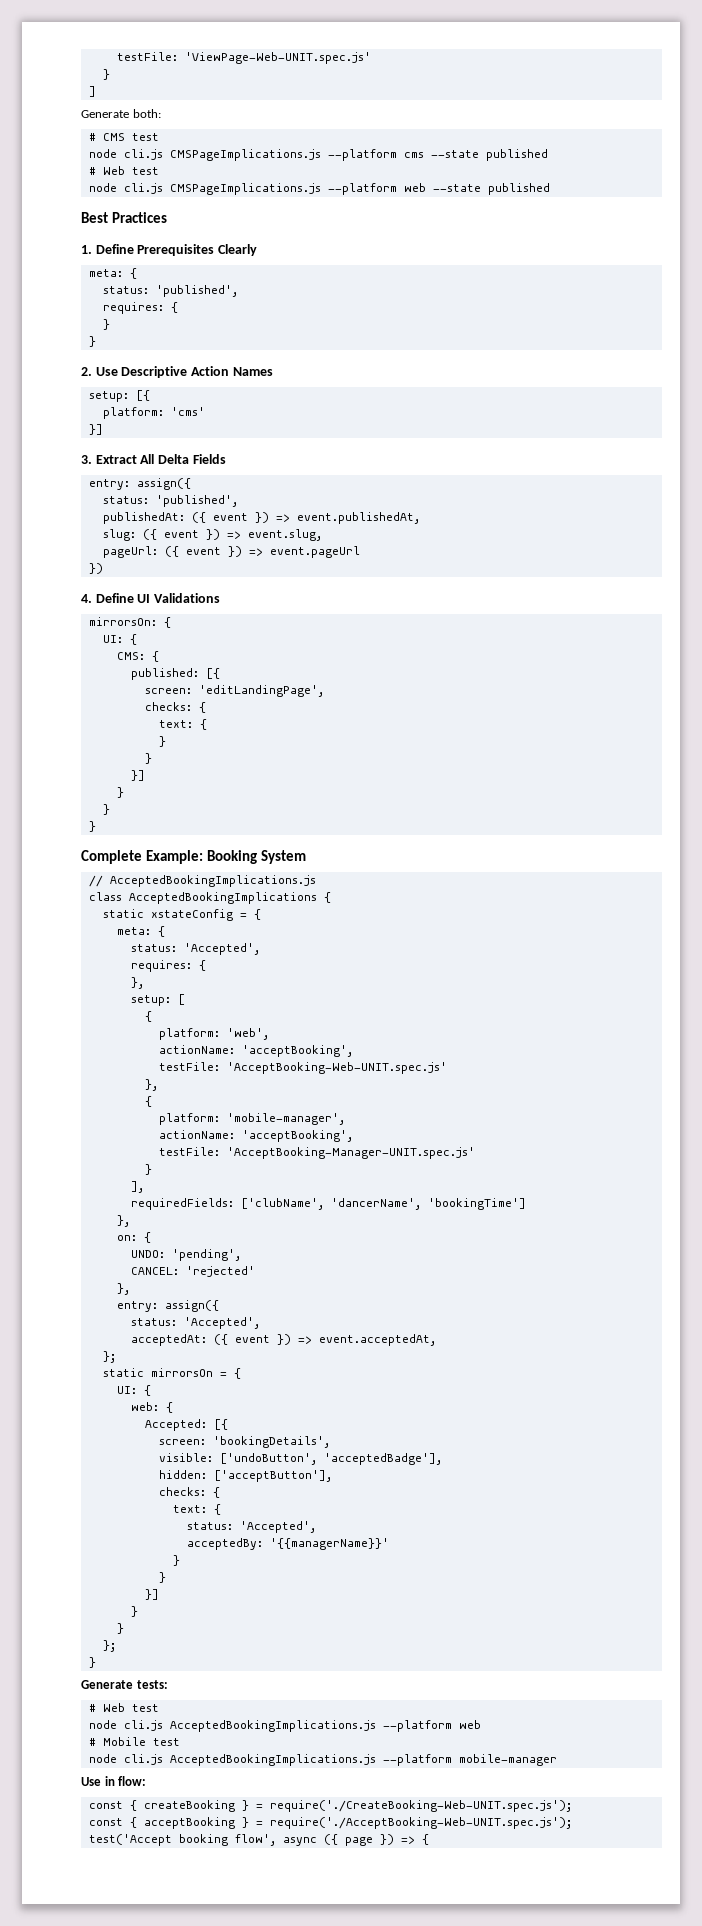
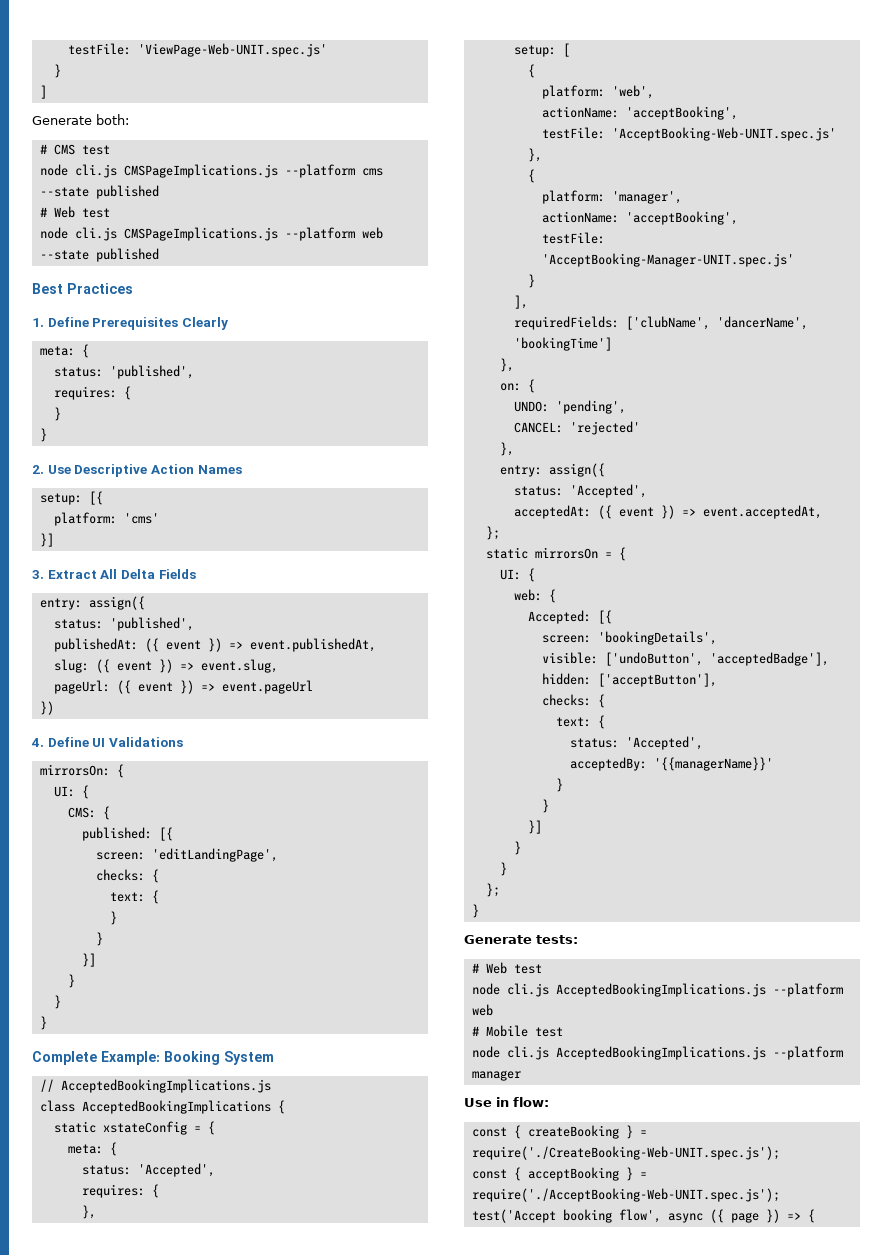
- platform: 'mobile-manager',
+ platform: 'manager',
- node cli.js AcceptedBookingImplications.js --platform mobile-manager
+ node cli.js AcceptedBookingImplications.js --platform manager

